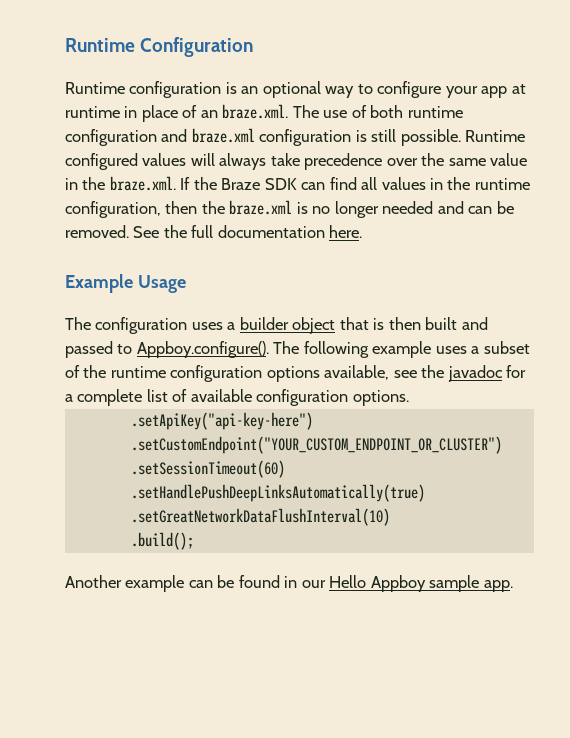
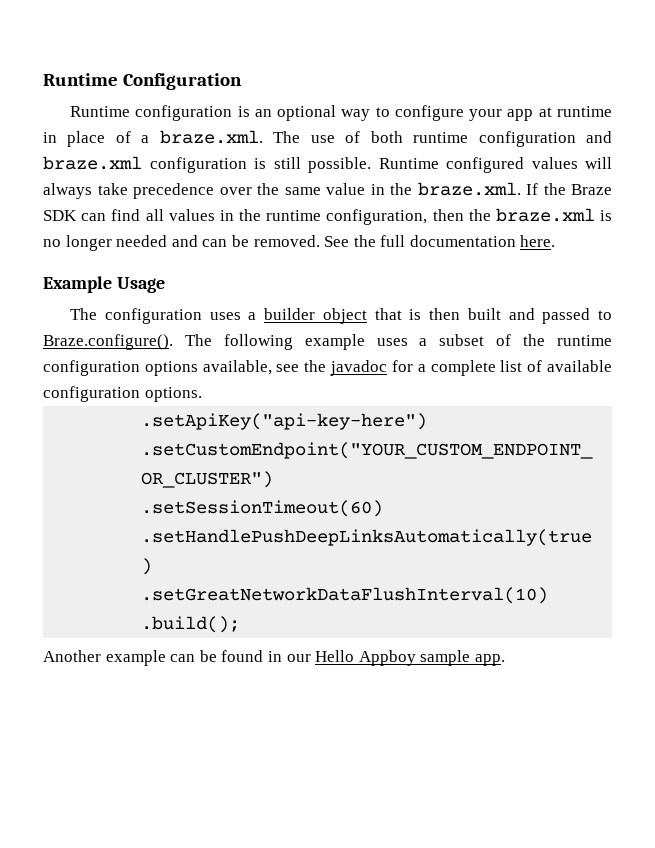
- Runtime configuration is an optional way to configure your app at runtime in place of an braze.xml. The use of both runtime configuration and braze.xml configuration is still possible.
+ Runtime configuration is an optional way to configure your app at runtime in place of a braze.xml. The use of both runtime configuration and braze.xml configuration is still possible.
- The configuration uses a builder object that is then built and passed to Appboy.configure(). The following example uses a subset of the runtime configuration options available, see the javadoc for a complete list of available configuration options.
+ The configuration uses a builder object that is then built and passed to Braze.configure(). The following example uses a subset of the runtime configuration options available, see the javadoc for a complete list of available configuration options.

